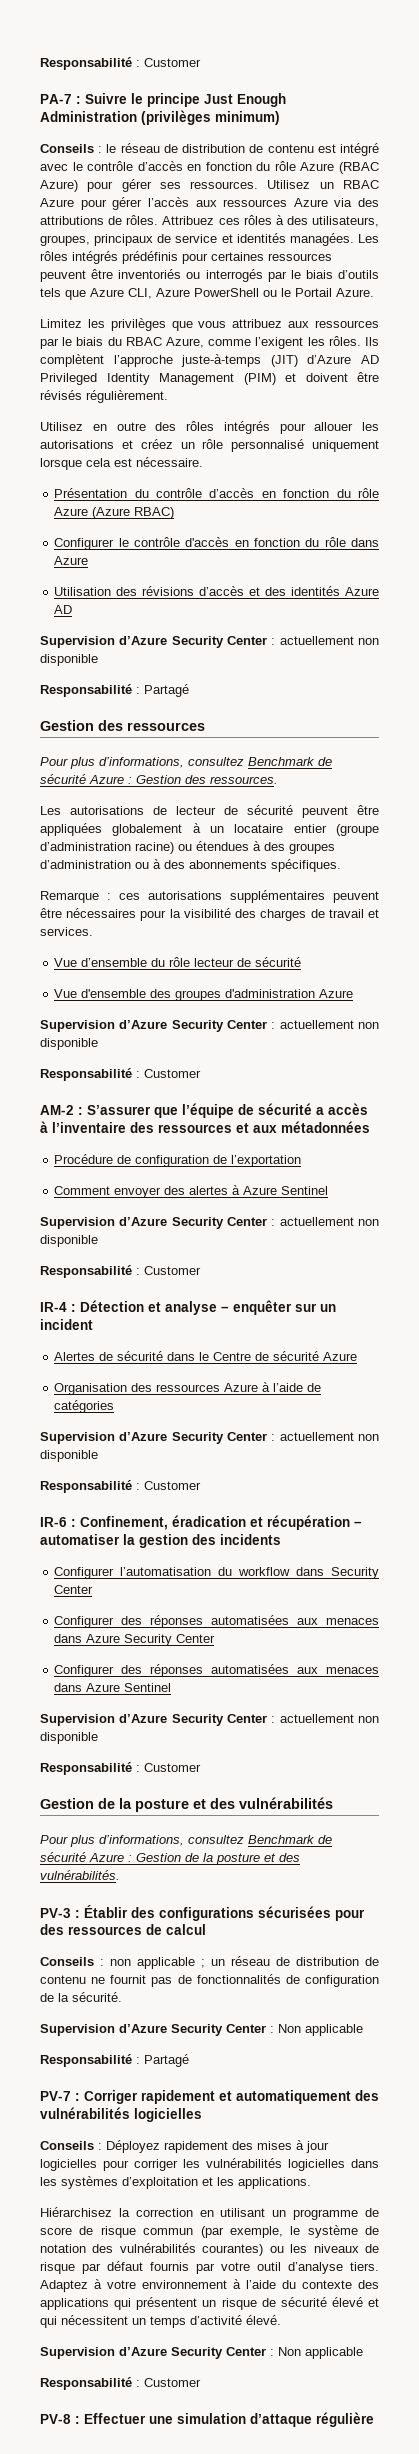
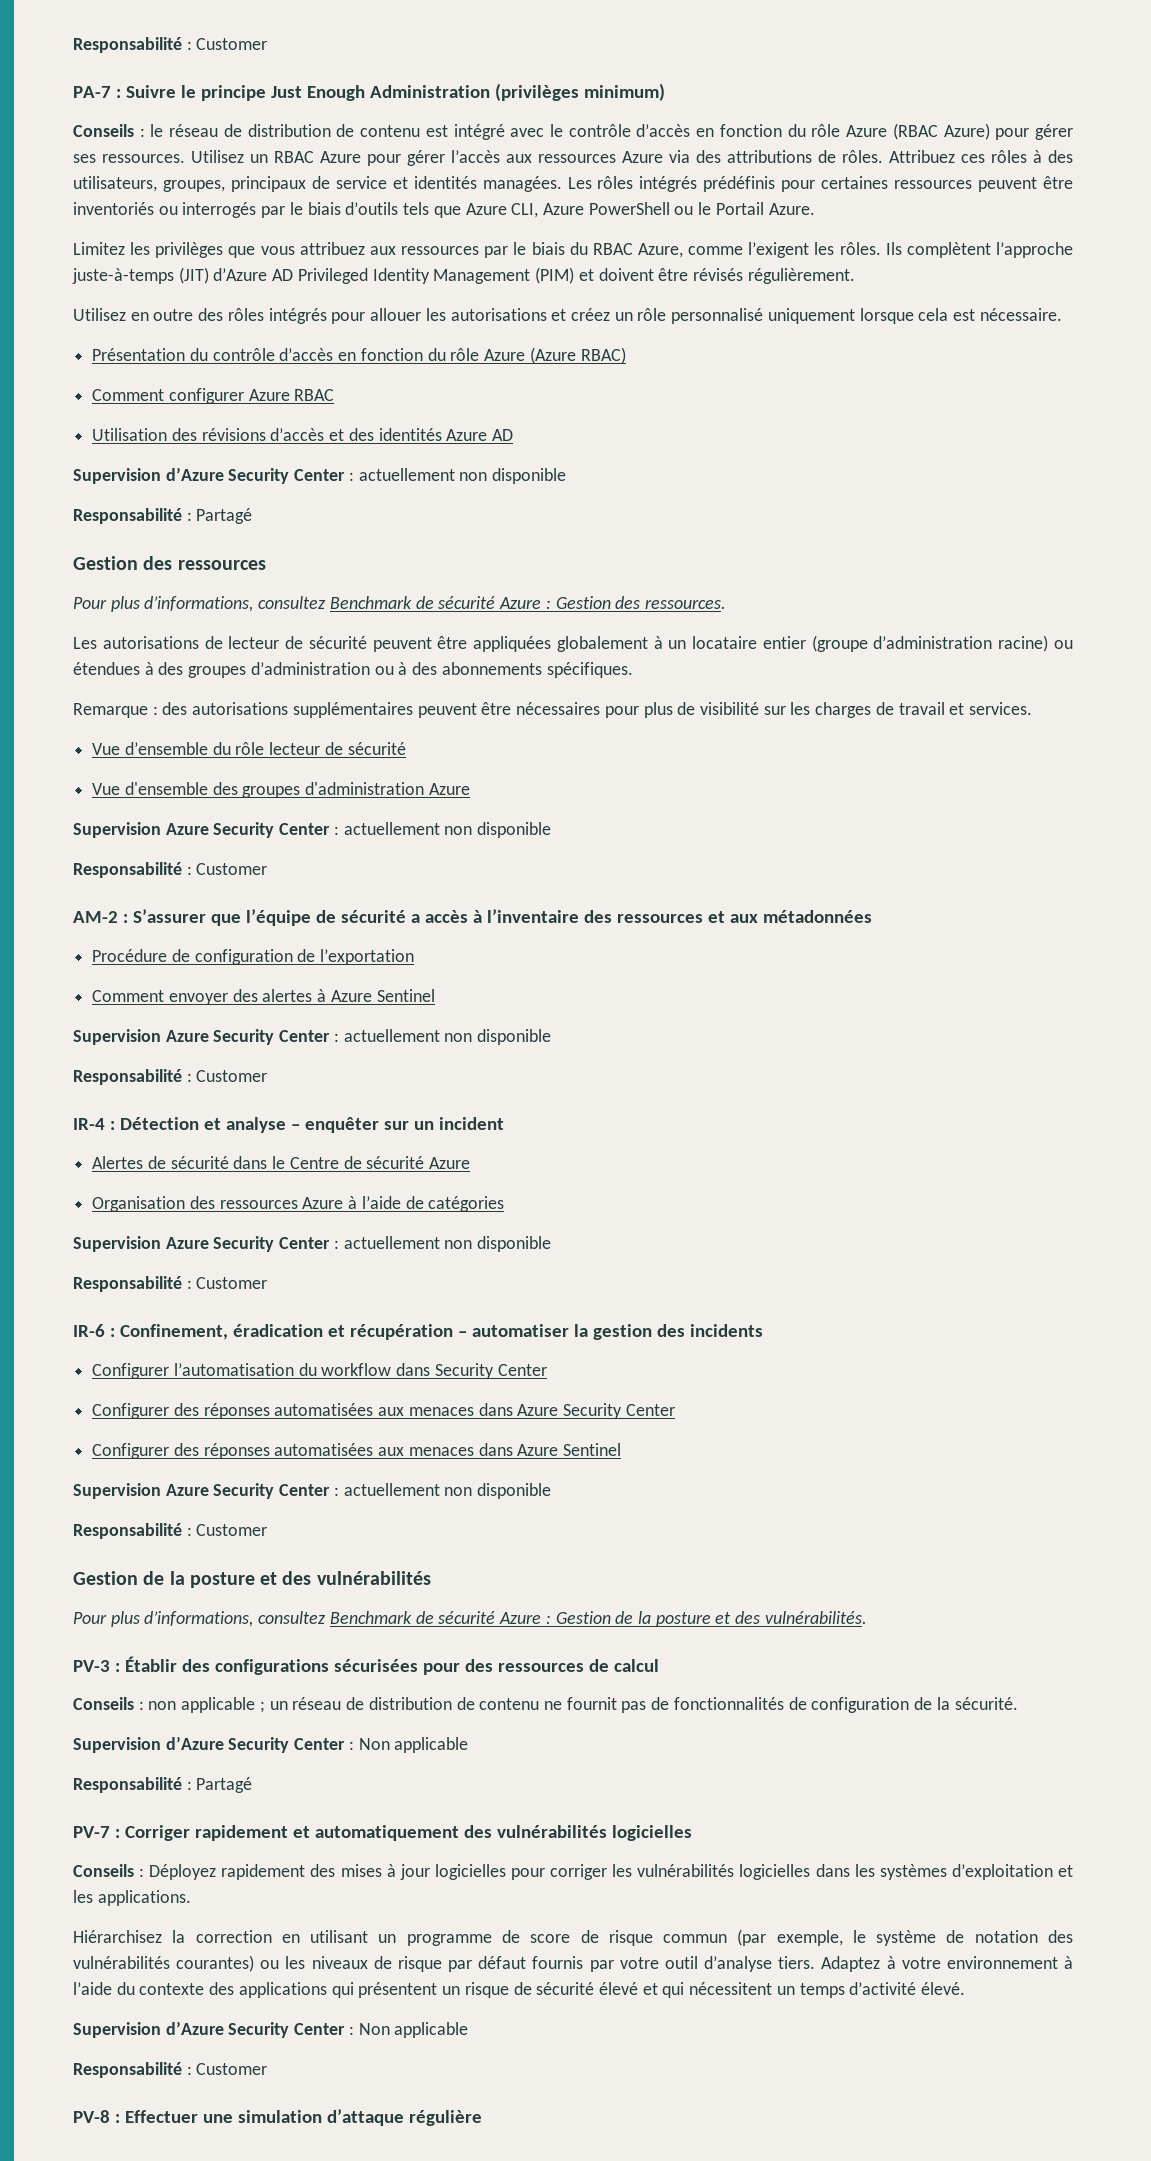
- Configurer le contrôle d'accès en fonction du rôle dans Azure
+ Comment configurer Azure RBAC
- Remarque : ces autorisations supplémentaires peuvent être nécessaires pour la visibilité des charges de travail et services.
+ Remarque : des autorisations supplémentaires peuvent être nécessaires pour plus de visibilité sur les charges de travail et services.
  Vue d'ensemble des groupes d'administration Azure
- Supervision d’Azure Security Center : actuellement non disponible
+ Supervision Azure Security Center : actuellement non disponible
  Comment envoyer des alertes à Azure Sentinel
- Supervision d’Azure Security Center : actuellement non disponible
+ Supervision Azure Security Center : actuellement non disponible
  Organisation des ressources Azure à l’aide de catégories
- Supervision d’Azure Security Center : actuellement non disponible
+ Supervision Azure Security Center : actuellement non disponible
  Configurer des réponses automatisées aux menaces dans Azure Sentinel
- Supervision d’Azure Security Center : actuellement non disponible
+ Supervision Azure Security Center : actuellement non disponible

